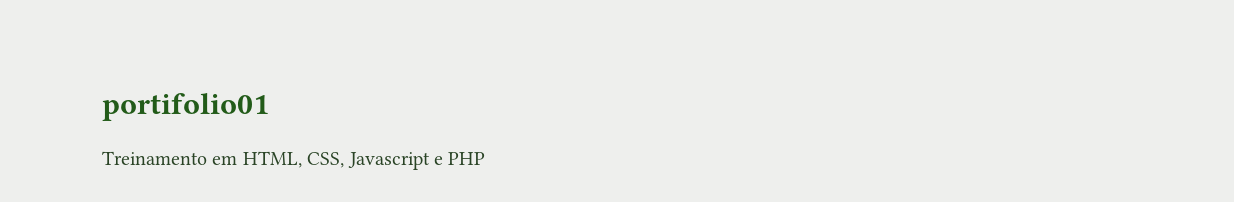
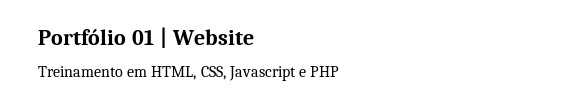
- portifolio01
+ Portfólio 01 | Website

